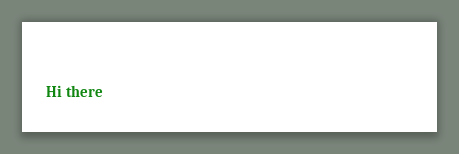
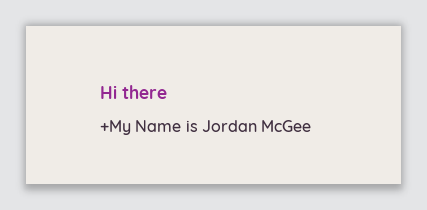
+ +My Name is Jordan McGee

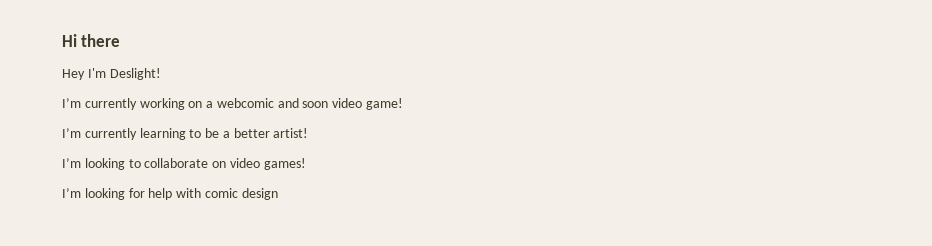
- +My Name is Jordan McGee
+ Hey I'm Deslight!
+ I’m currently working on a webcomic and soon video game!
+ I’m currently learning to be a better artist!
+ I’m looking to collaborate on video games!
+ I’m looking for help with comic design

